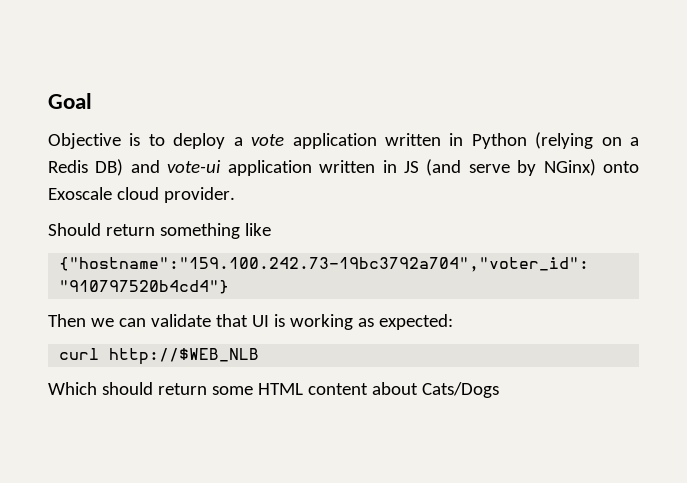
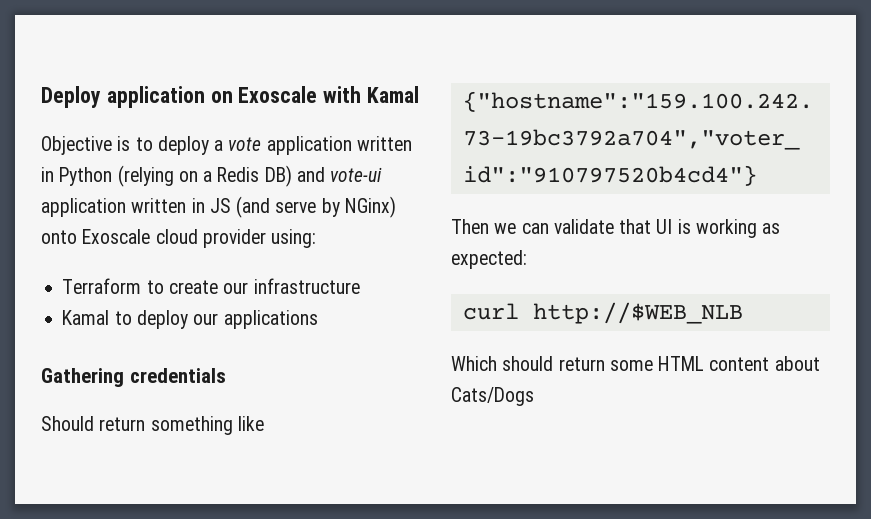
- Goal
+ Deploy application on Exoscale with Kamal
- Objective is to deploy a vote application written in Python (relying on a Redis DB) and vote-ui application written in JS (and serve by NGinx) onto Exoscale cloud provider.
+ Objective is to deploy a vote application written in Python (relying on a Redis DB) and vote-ui application written in JS (and serve by NGinx) onto Exoscale cloud provider using:
+ Terraform to create our infrastructure
+ Kamal to deploy our applications
+ Gathering credentials

